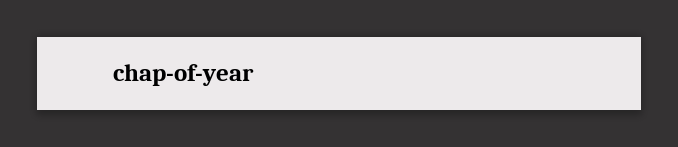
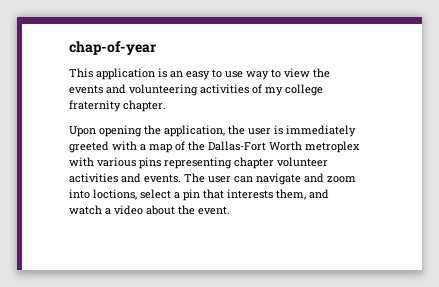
+ This application is an easy to use way to view the events and volunteering activities of my college fraternity chapter.
+ Upon opening the application, the user is immediately greeted with a map of the Dallas-Fort Worth metroplex with various pins representing chapter volunteer activities and events. The user can navigate and zoom into loctions, select a pin that interests them, and watch a video about the event.

